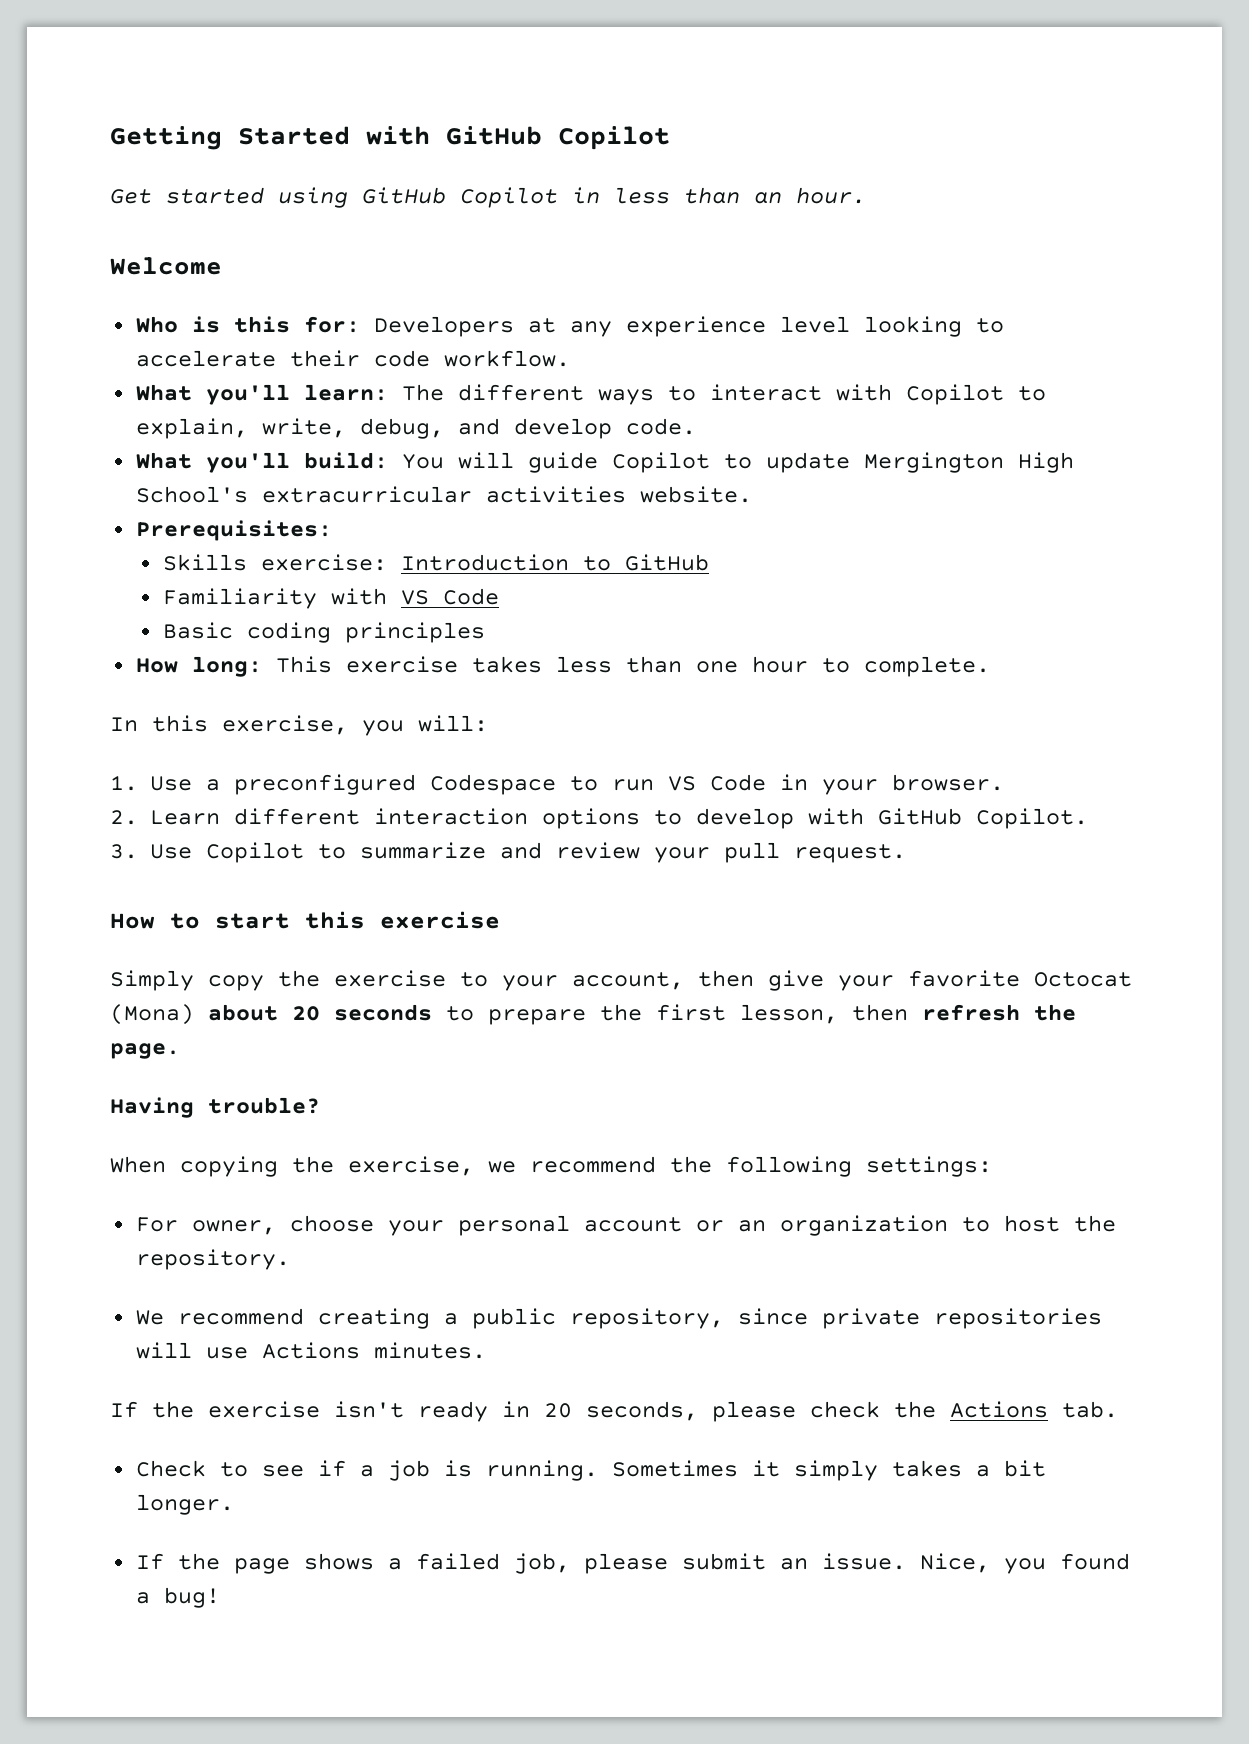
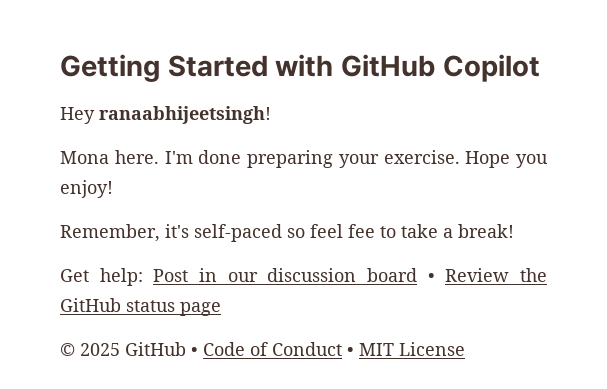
- Get started using GitHub Copilot in less than an hour.
- Welcome
- Who is this for: Developers at any experience level looking to accelerate their code workflow.
- What you'll learn: The different ways to interact with Copilot to explain, write, debug, and develop code.
- What you'll build: You will guide Copilot to update Mergington High School's extracurricular activities website.
- Prerequisites:
- Skills exercise: Introduction to GitHub
- Familiarity with VS Code
- Basic coding principles
- How long: This exercise takes less than one hour to complete.
- In this exercise, you will:
- 1. Use a preconfigured Codespace to run VS Code in your browser.
- 2. Learn different interaction options to develop with GitHub Copilot.
- 3. Use Copilot to summarize and review your pull request.
- How to start this exercise
- Simply copy the exercise to your account, then give your favorite Octocat (Mona) about 20 seconds to prepare the first lesson, then refresh the page.
- Having trouble?
- When copying the exercise, we recommend the following settings:
- For owner, choose your personal account or an organization to host the repository.
- We recommend creating a public repository, since private repositories will use Actions minutes.
- If the exercise isn't ready in 20 seconds, please check the Actions tab.
- Check to see if a job is running. Sometimes it simply takes a bit longer.
- If the page shows a failed job, please submit an issue. Nice, you found a bug!
+ Hey ranaabhijeetsingh!
+ Mona here. I'm done preparing your exercise. Hope you enjoy!
+ Remember, it's self-paced so feel fee to take a break!
+ Get help: Post in our discussion board • Review the GitHub status page
+ © 2025 GitHub • Code of Conduct • MIT License

